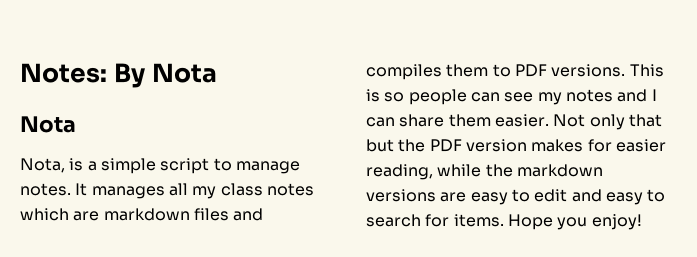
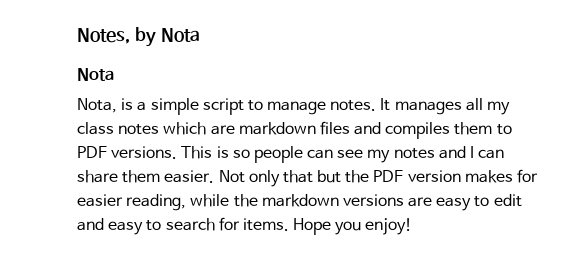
- Notes: By Nota
+ Notes, by Nota

